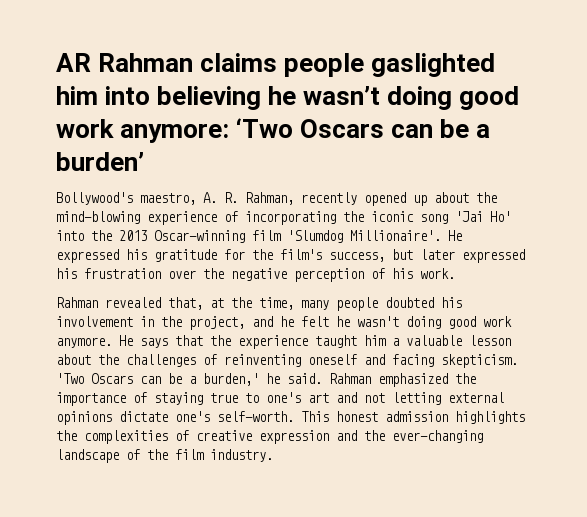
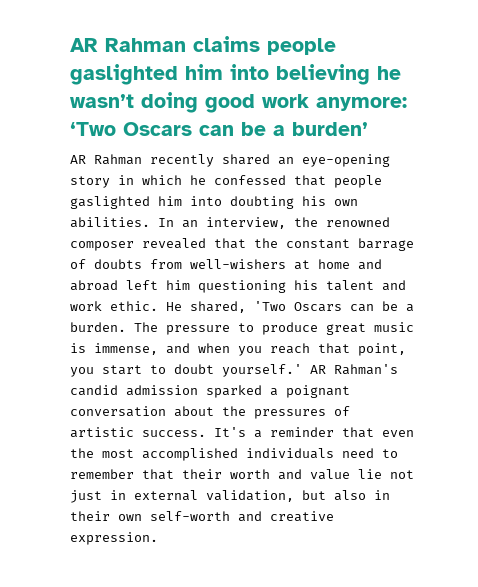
- Bollywood's maestro, A. R. Rahman, recently opened up about the mind-blowing experience of incorporating the iconic song 'Jai Ho' into the 2013 Oscar-winning film 'Slumdog Millionaire'. He expressed his gratitude for the film's success, but later expressed his frustration over the negative perception of his work.
- Rahman revealed that, at the time, many people doubted his involvement in the project, and he felt he wasn't doing good work anymore. He says that the experience taught him a valuable lesson about the challenges of reinventing oneself and facing skepticism. 'Two Oscars can be a burden,' he said. Rahman emphasized the importance of staying true to one's art and not letting external opinions dictate one's self-worth. This honest admission highlights the complexities of creative expression and the ever-changing landscape of the film industry.
+ AR Rahman recently shared an eye-opening story in which he confessed that people gaslighted him into doubting his own abilities. In an interview, the renowned composer revealed that the constant barrage of doubts from well-wishers at home and abroad left him questioning his talent and work ethic. He shared, 'Two Oscars can be a burden. The pressure to produce great music is immense, and when you reach that point, you start to doubt yourself.' AR Rahman's candid admission sparked a poignant conversation about the pressures of artistic success. It's a reminder that even the most accomplished individuals need to remember that their worth and value lie not just in external validation, but also in their own self-worth and creative expression.

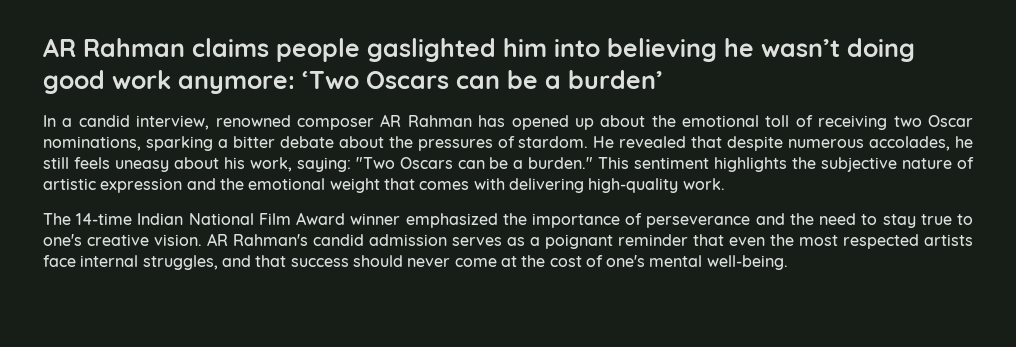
- AR Rahman recently shared an eye-opening story in which he confessed that people gaslighted him into doubting his own abilities. In an interview, the renowned composer revealed that the constant barrage of doubts from well-wishers at home and abroad left him questioning his talent and work ethic. He shared, 'Two Oscars can be a burden. The pressure to produce great music is immense, and when you reach that point, you start to doubt yourself.' AR Rahman's candid admission sparked a poignant conversation about the pressures of artistic success. It's a reminder that even the most accomplished individuals need to remember that their worth and value lie not just in external validation, but also in their own self-worth and creative expression.
+ In a candid interview, renowned composer AR Rahman has opened up about the emotional toll of receiving two Oscar nominations, sparking a bitter debate about the pressures of stardom. He revealed that despite numerous accolades, he still feels uneasy about his work, saying: "Two Oscars can be a burden." This sentiment highlights the subjective nature of artistic expression and the emotional weight that comes with delivering high-quality work.
+ The 14-time Indian National Film Award winner emphasized the importance of perseverance and the need to stay true to one's creative vision. AR Rahman's candid admission serves as a poignant reminder that even the most respected artists face internal struggles, and that success should never come at the cost of one's mental well-being.

